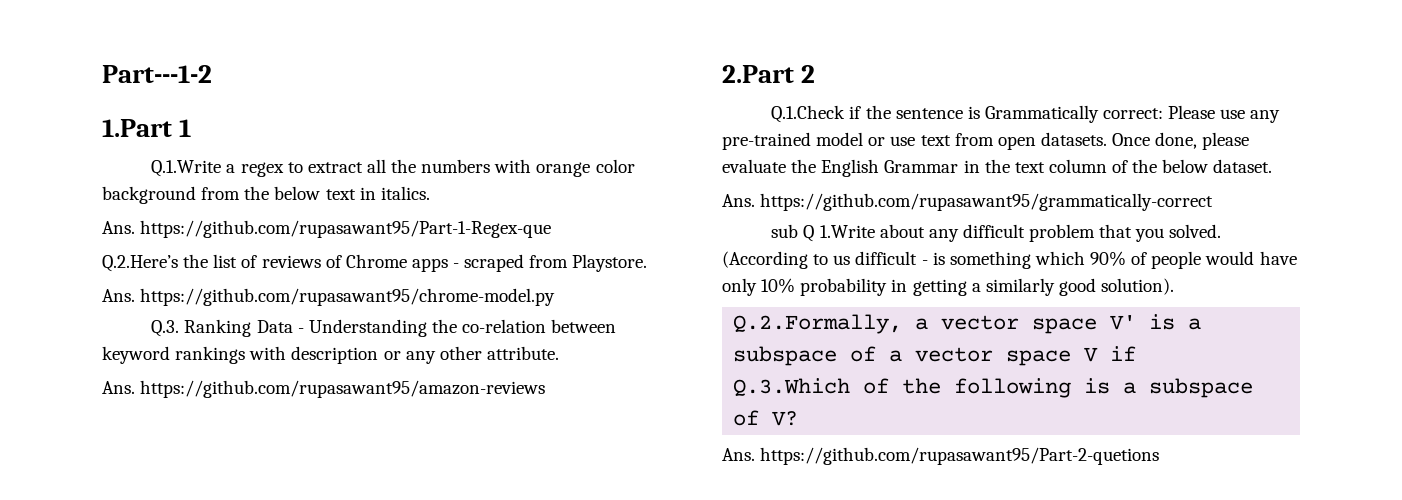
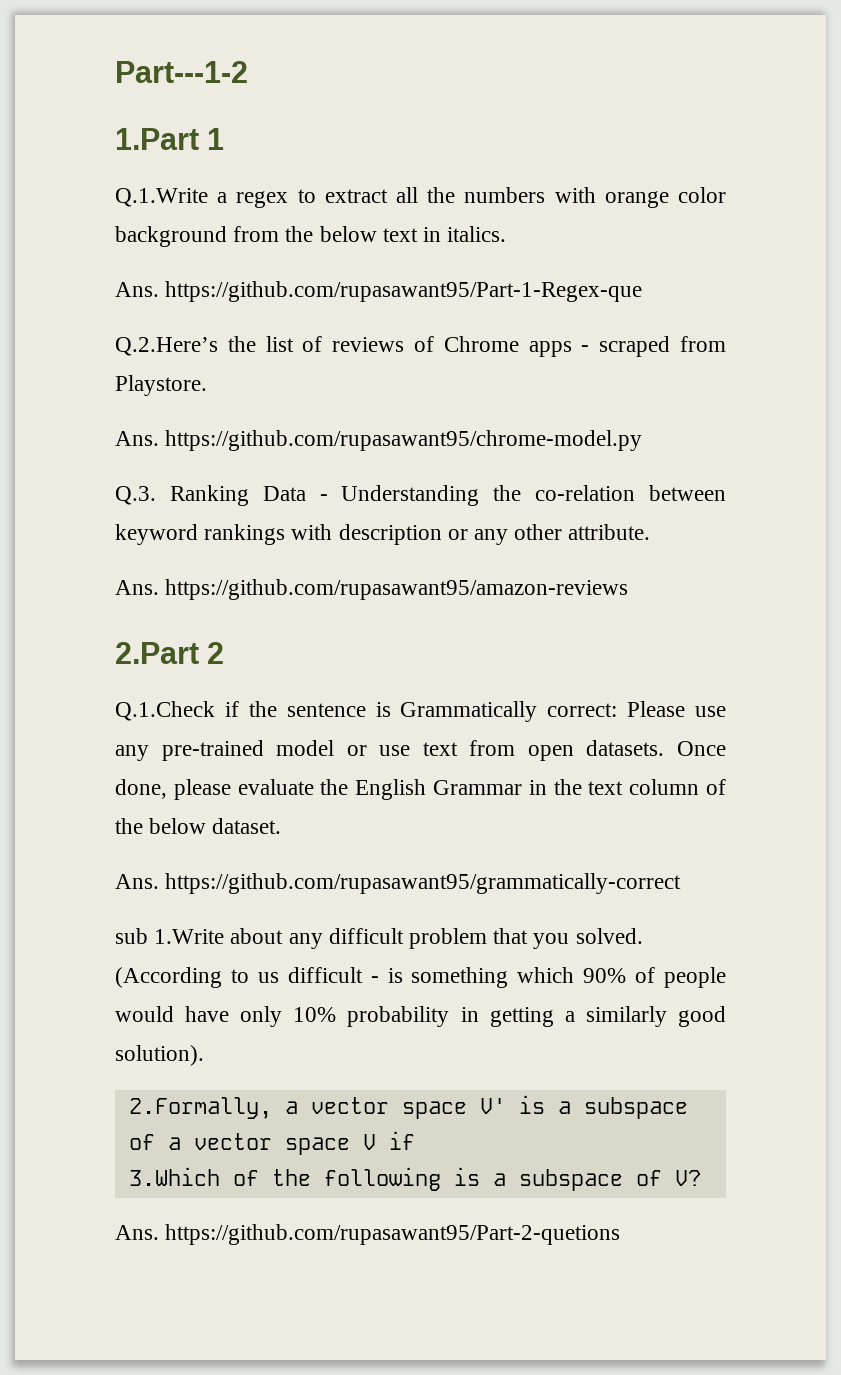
- sub Q 1.Write about any difficult problem that you solved.
+ sub 1.Write about any difficult problem that you solved.
- Q.2.Formally, a vector space V' is a subspace of a vector space V if
+ 2.Formally, a vector space V' is a subspace of a vector space V if
- Q.3.Which of the following is a subspace of V?
+ 3.Which of the following is a subspace of V?

